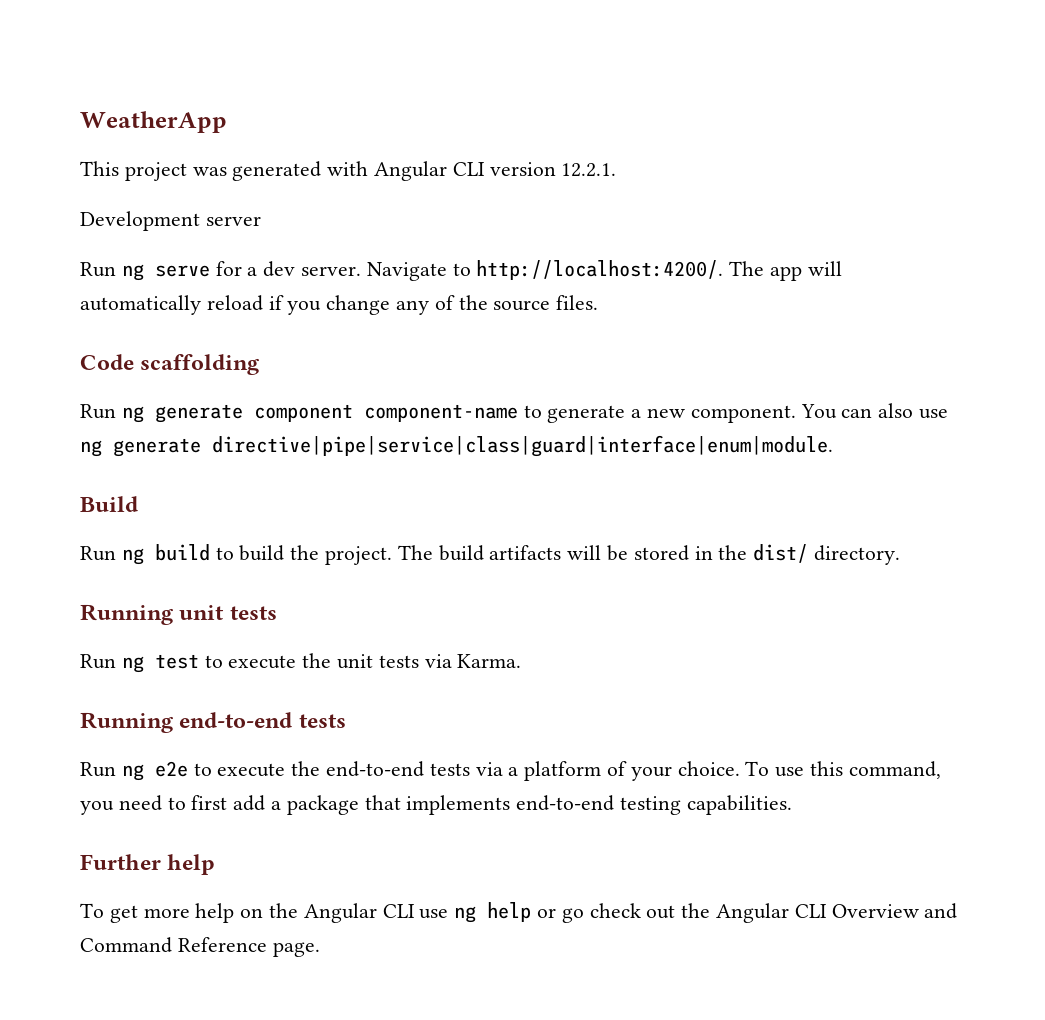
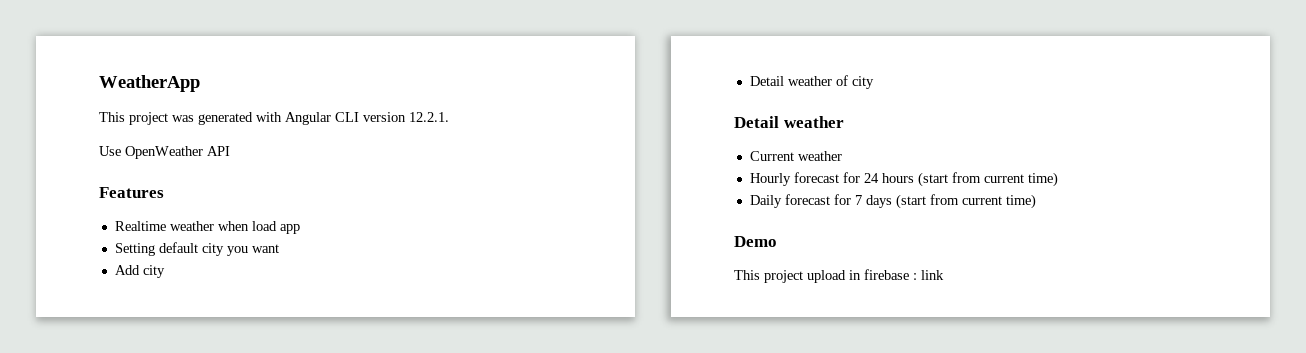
- Development server
- Run ng serve for a dev server. Navigate to http://localhost:4200/. The app will automatically reload if you change any of the source files.
- Code scaffolding
- Run ng generate component component-name to generate a new component. You can also use ng generate directive|pipe|service|class|guard|interface|enum|module.
- Build
- Run ng build to build the project. The build artifacts will be stored in the dist/ directory.
- Running unit tests
- Run ng test to execute the unit tests via Karma.
- Running end-to-end tests
- Run ng e2e to execute the end-to-end tests via a platform of your choice. To use this command, you need to first add a package that implements end-to-end testing capabilities.
- Further help
- To get more help on the Angular CLI use ng help or go check out the Angular CLI Overview and Command Reference page.
+ Use OpenWeather API
+ Features
+ Realtime weather when load app
+ Setting default city you want
+ Add city
+ Detail weather of city
+ Detail weather
+ Current weather
+ Hourly forecast for 24 hours (start from current time)
+ Daily forecast for 7 days (start from current time)
+ Demo
+ This project upload in firebase : link

